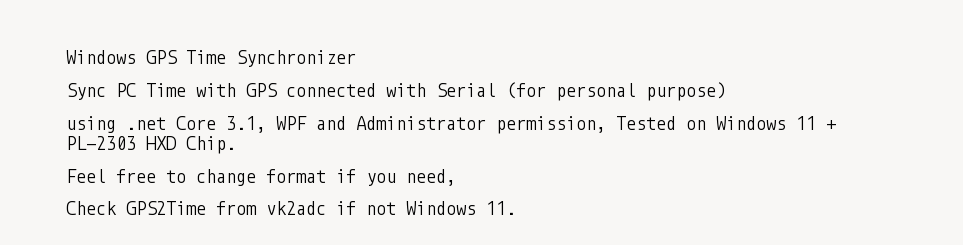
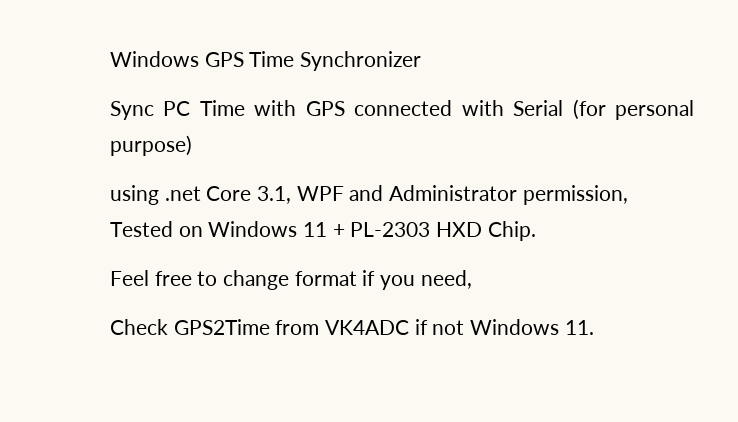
- Check GPS2Time from vk2adc if not Windows 11.
+ Check GPS2Time from VK4ADC if not Windows 11.

